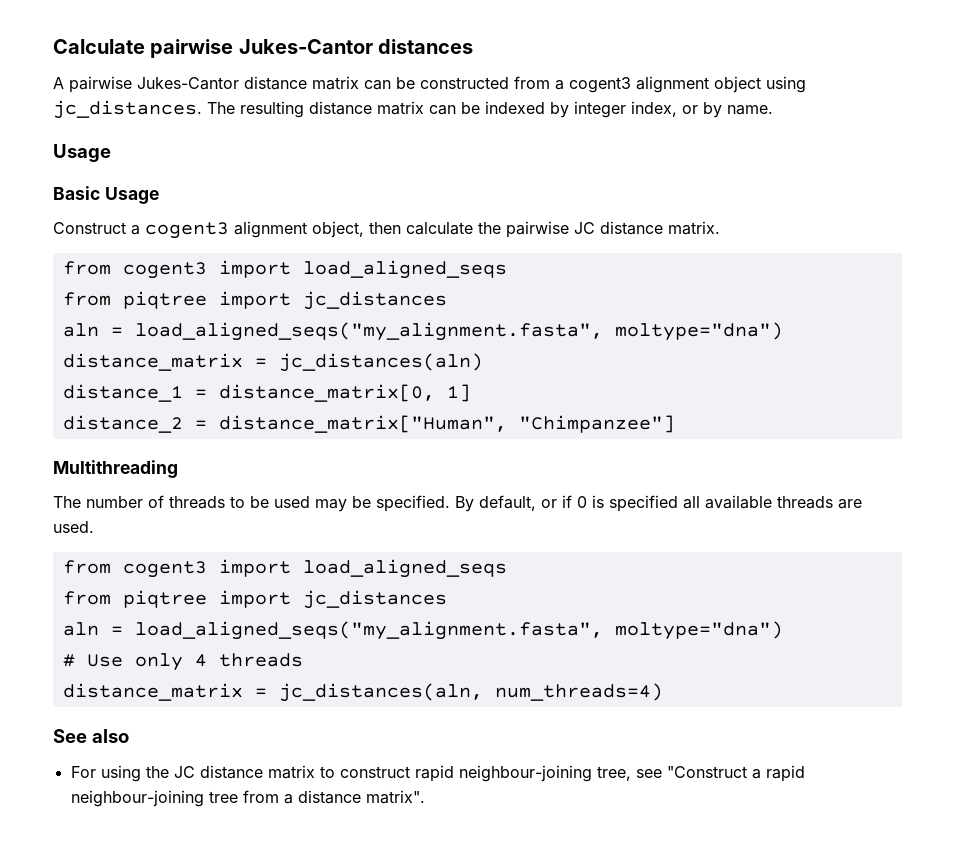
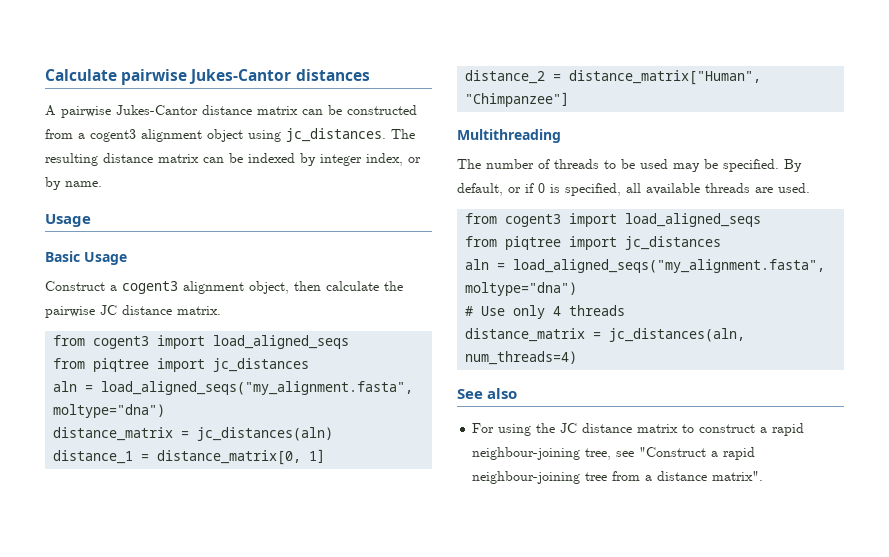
- By default, or if 0 is specified all available threads are used.
+ By default, or if 0 is specified, all available threads are used.
- For using the JC distance matrix to construct rapid neighbour-joining tree, see "Construct a rapid neighbour-joining tree from a distance matrix".
+ For using the JC distance matrix to construct a rapid neighbour-joining tree, see "Construct a rapid neighbour-joining tree from a distance matrix".

